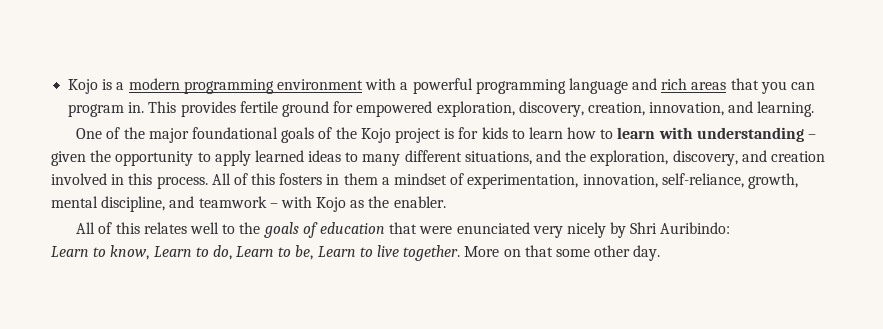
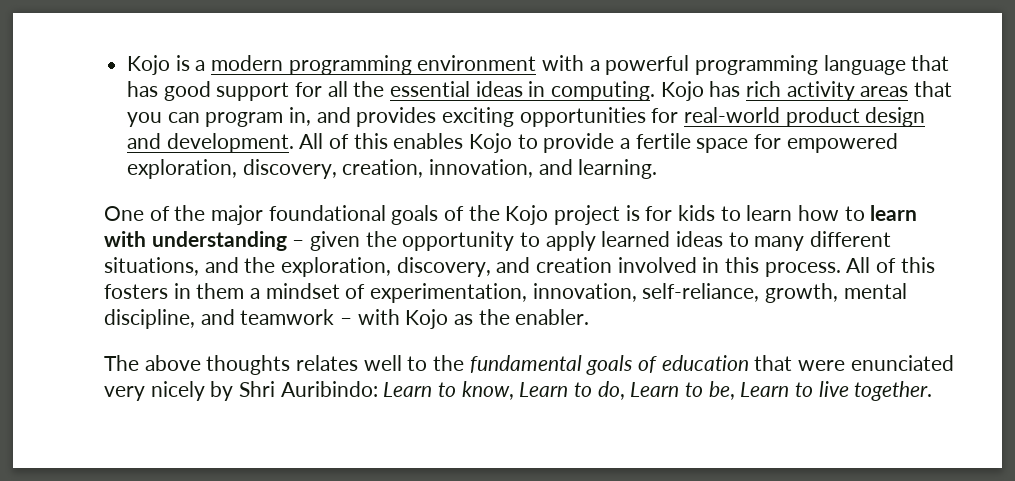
- Kojo is a modern programming environment with a powerful programming language and rich areas that you can program in. This provides fertile ground for empowered exploration, discovery, creation, innovation, and learning.
+ Kojo is a modern programming environment with a powerful programming language that has good support for all the essential ideas in computing. Kojo has rich activity areas that you can program in, and provides exciting opportunities for real-world product design and development. All of this enables Kojo to provide a fertile space for empowered exploration, discovery, creation, innovation, and learning.
- All of this relates well to the goals of education that were enunciated very nicely by Shri Auribindo:
- Learn to know, Learn to do, Learn to be, Learn to live together. More on that some other day.
+ The above thoughts relates well to the fundamental goals of education that were enunciated very nicely by Shri Auribindo: Learn to know, Learn to do, Learn to be, Learn to live together.

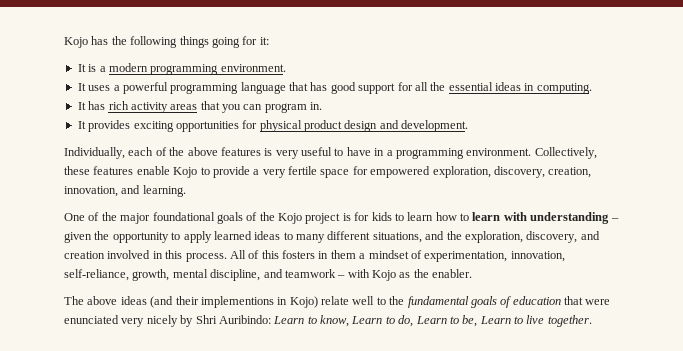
- Kojo is a modern programming environment with a powerful programming language that has good support for all the essential ideas in computing. Kojo has rich activity areas that you can program in, and provides exciting opportunities for real-world product design and development. All of this enables Kojo to provide a fertile space for empowered exploration, discovery, creation, innovation, and learning.
+ Kojo has the following things going for it:
+ It is a modern programming environment.
+ It uses a powerful programming language that has good support for all the essential ideas in computing.
+ It has rich activity areas that you can program in.
+ It provides exciting opportunities for physical product design and development.
+ Individually, each of the above features is very useful to have in a programming environment. Collectively, these features enable Kojo to provide a very fertile space for empowered exploration, discovery, creation, innovation, and learning.
- The above thoughts relates well to the fundamental goals of education that were enunciated very nicely by Shri Auribindo: Learn to know, Learn to do, Learn to be, Learn to live together.
+ The above ideas (and their implementions in Kojo) relate well to the fundamental goals of education that were enunciated very nicely by Shri Auribindo: Learn to know, Learn to do, Learn to be, Learn to live together.

